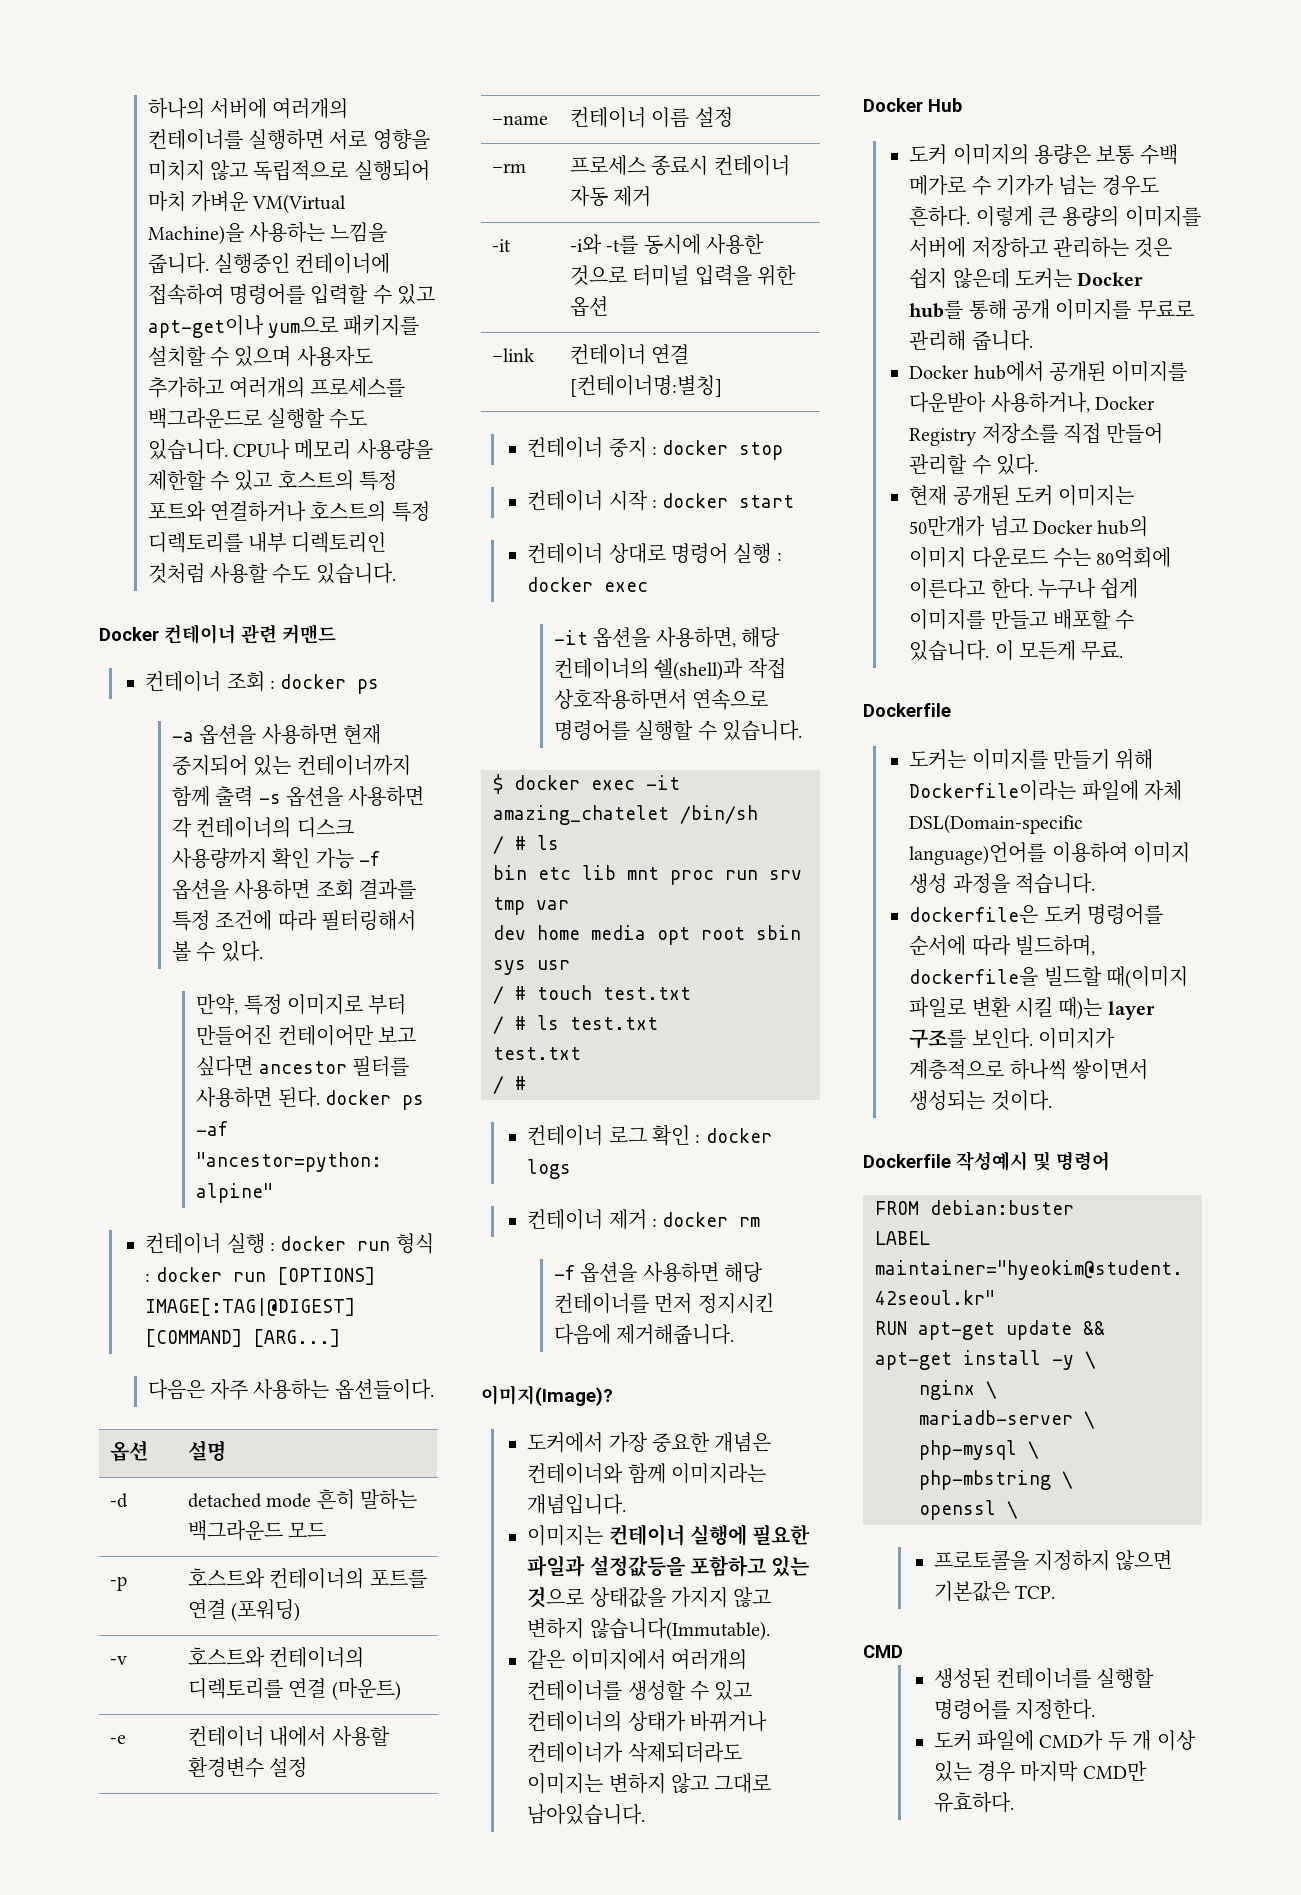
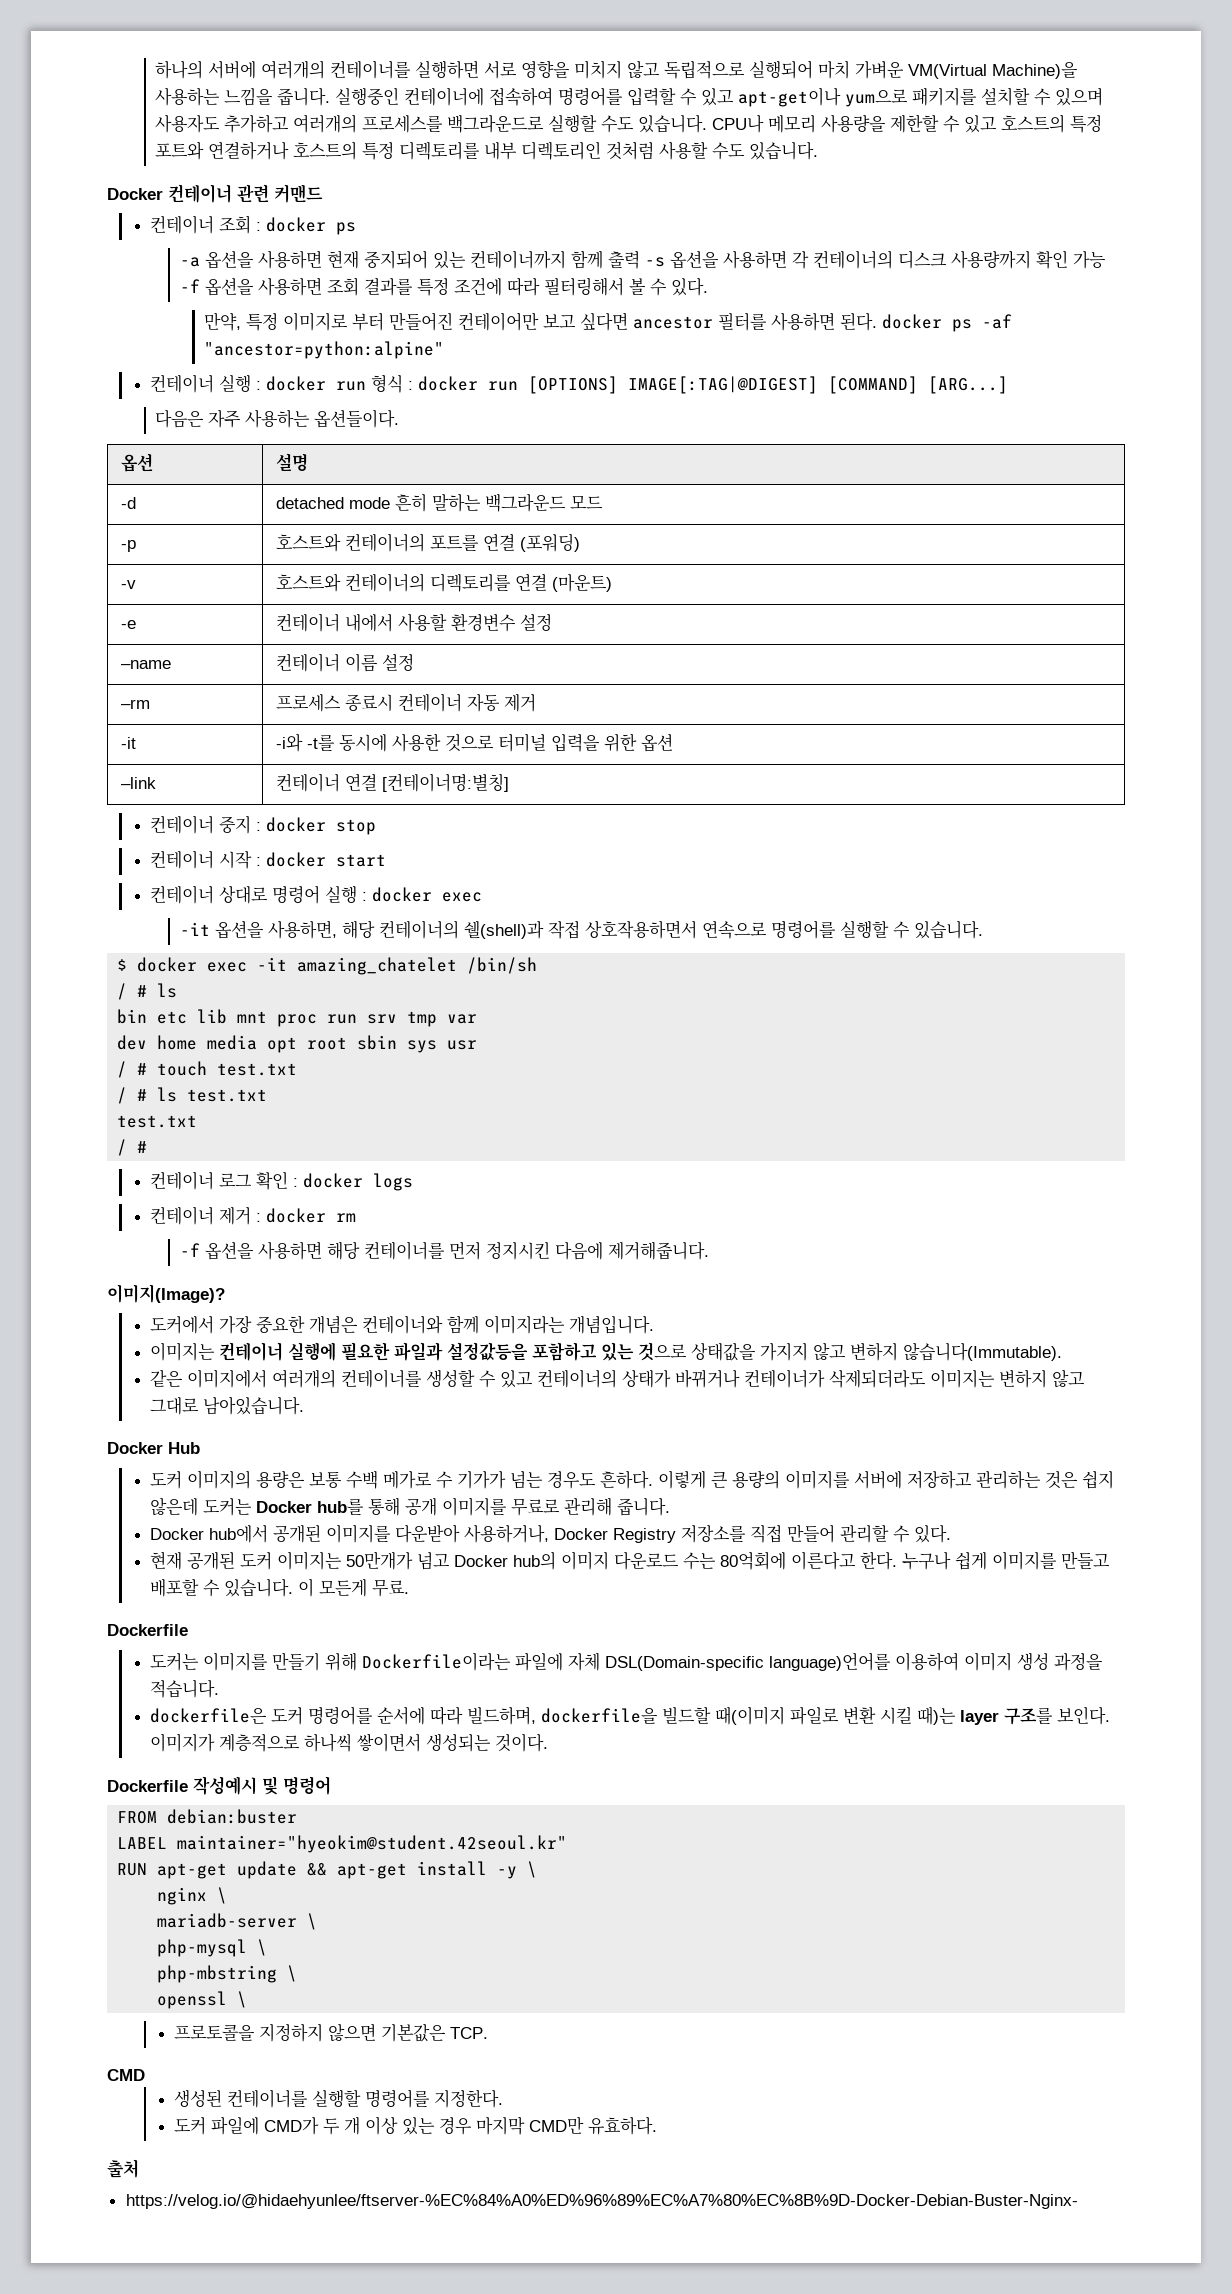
+ 출처
+ https://velog.io/@hidaehyunlee/ftserver-%EC%84%A0%ED%96%89%EC%A7%80%EC%8B%9D-Docker-Debian-Buster-Nginx-

